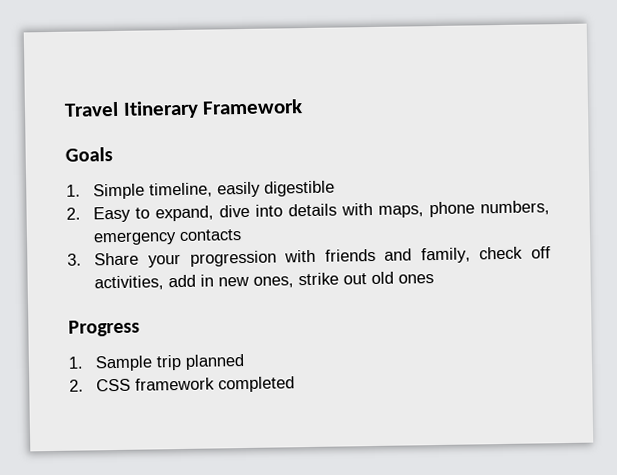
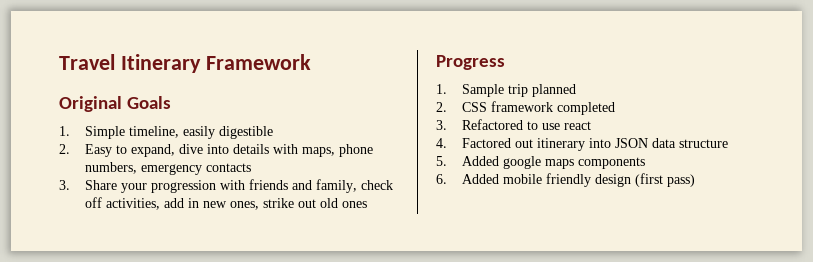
- Goals
+ Original Goals
+ 3. Refactored to use react
+ 4. Factored out itinerary into JSON data structure
+ 5. Added google maps components
+ 6. Added mobile friendly design (first pass)

